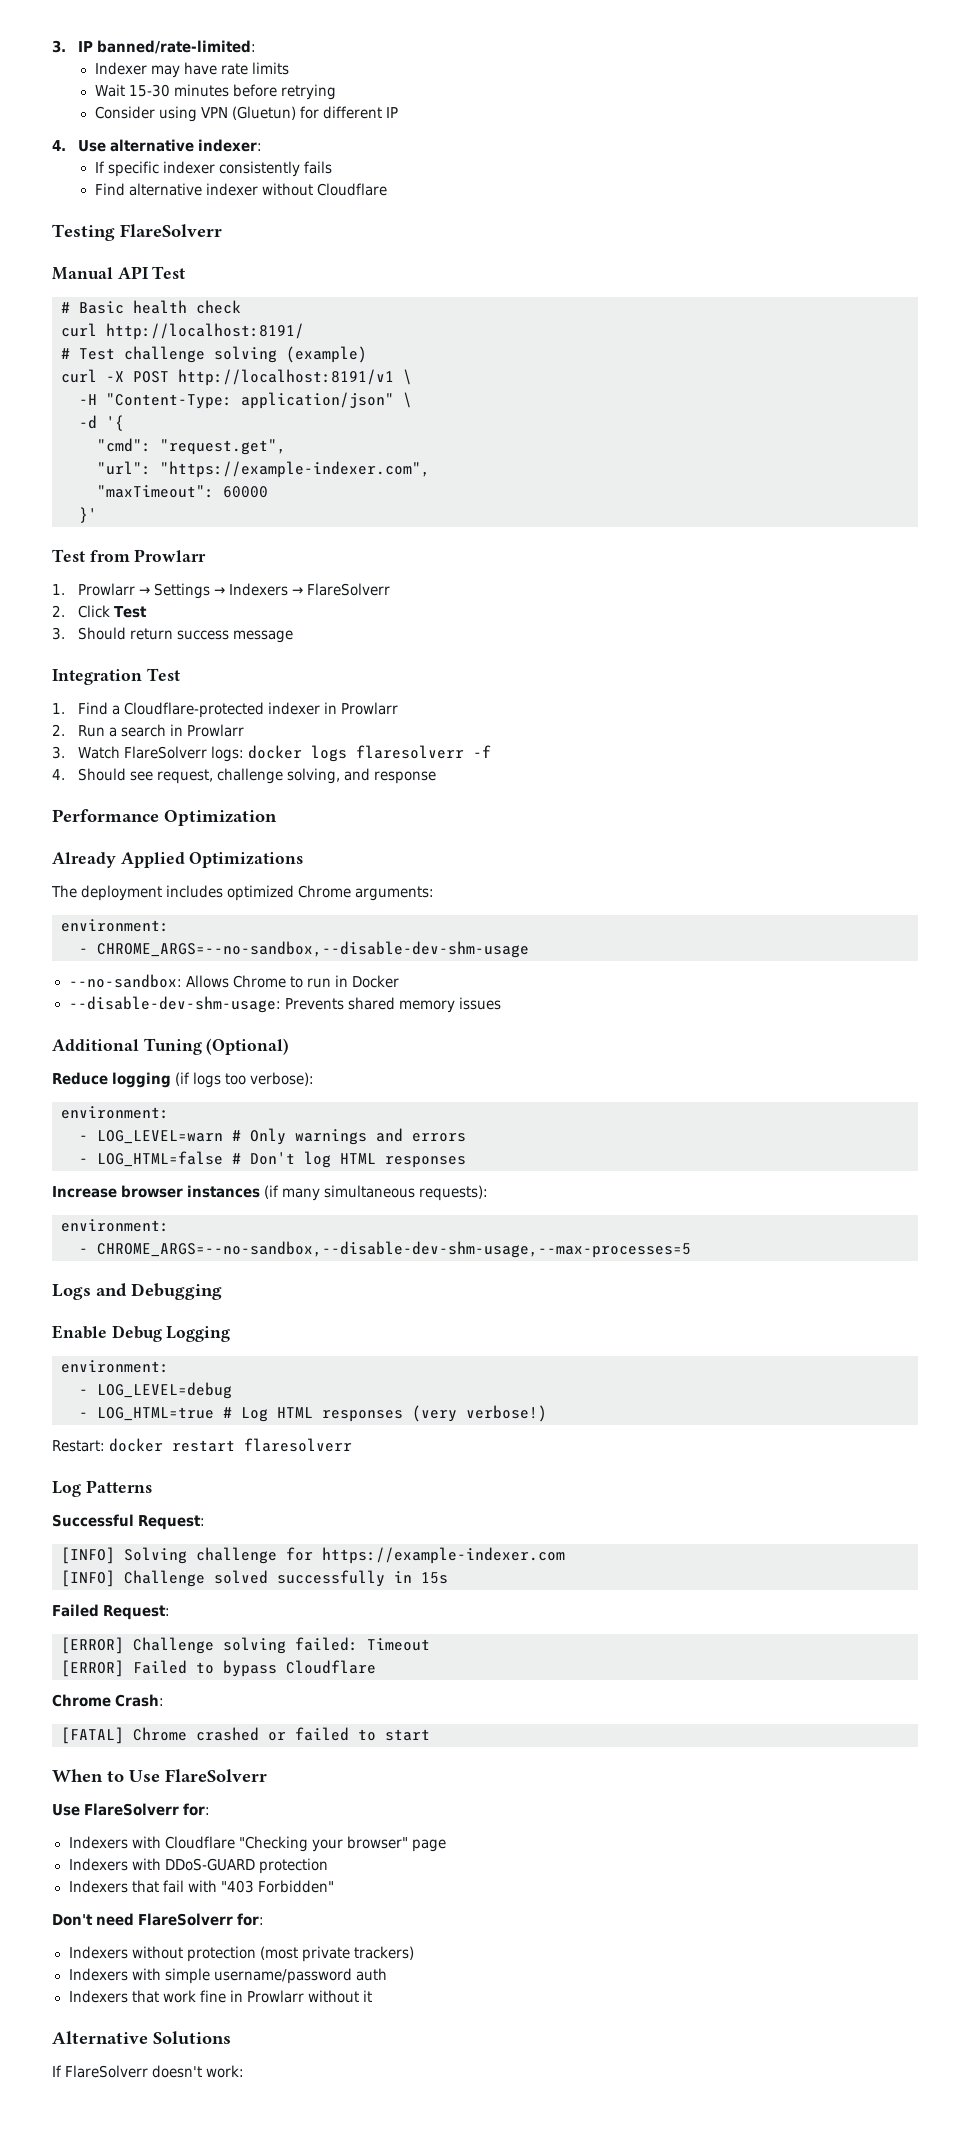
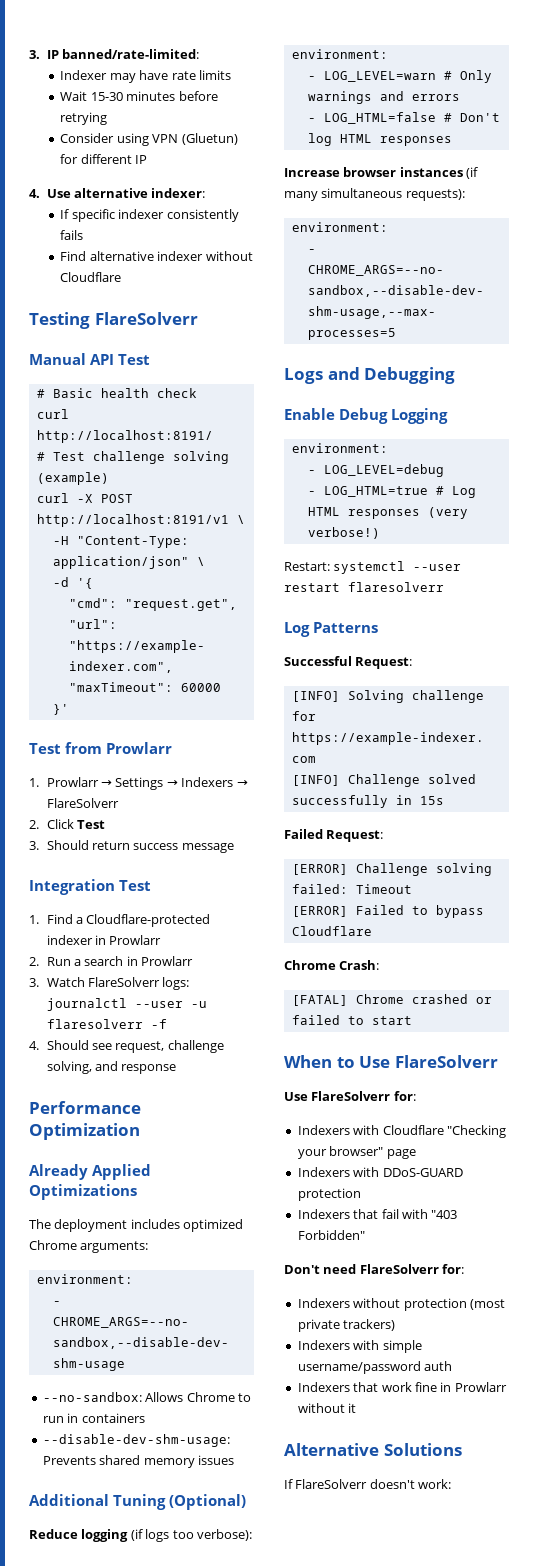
- 3. Watch FlareSolverr logs: docker logs flaresolverr -f
+ 3. Watch FlareSolverr logs: journalctl --user -u flaresolverr -f
- --no-sandbox: Allows Chrome to run in Docker
+ --no-sandbox: Allows Chrome to run in containers
- Restart: docker restart flaresolverr
+ Restart: systemctl --user restart flaresolverr

